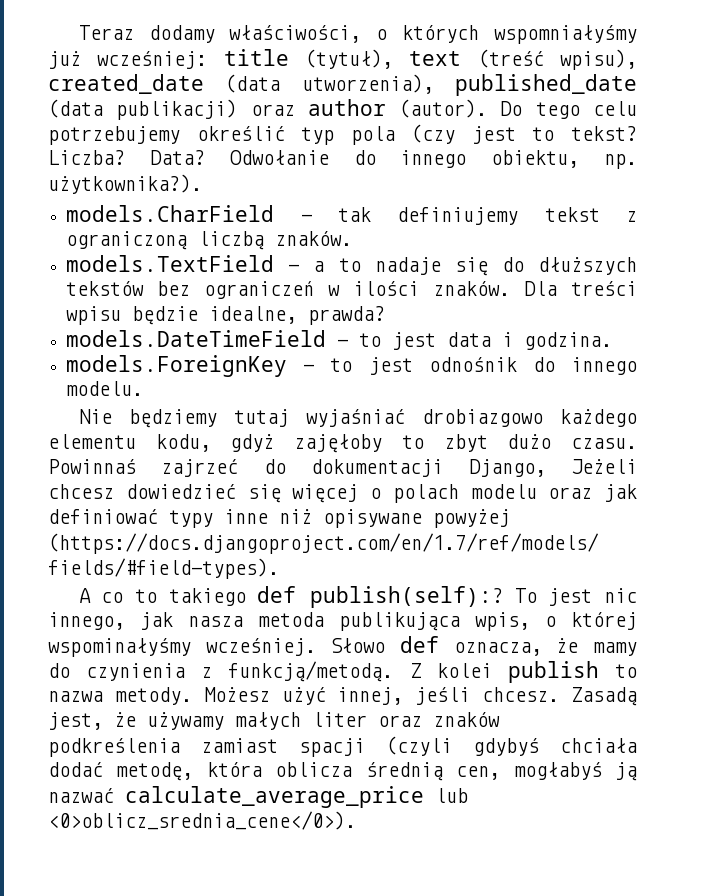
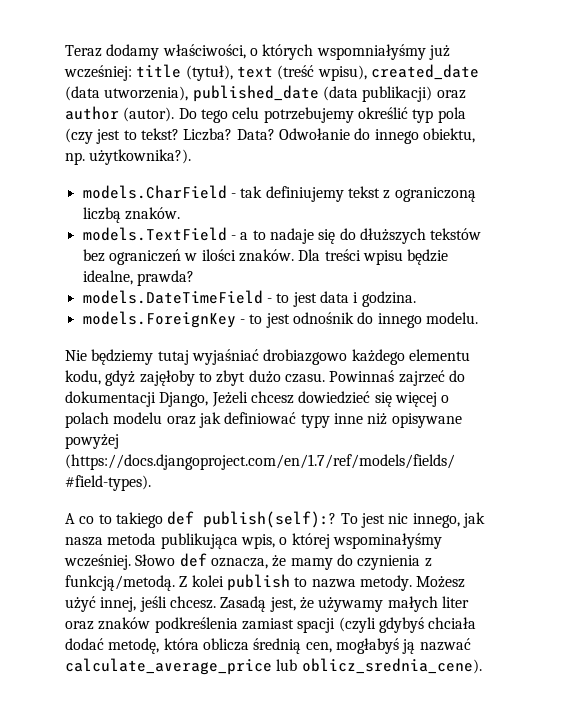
- Zasadą jest, że używamy małych liter oraz znaków podkreślenia zamiast spacji (czyli gdybyś chciała dodać metodę, która oblicza średnią cen, mogłabyś ją nazwać calculate_average_price lub <0>oblicz_srednia_cene</0>).
+ Zasadą jest, że używamy małych liter oraz znaków podkreślenia zamiast spacji (czyli gdybyś chciała dodać metodę, która oblicza średnią cen, mogłabyś ją nazwać calculate_average_price lub oblicz_srednia_cene).

